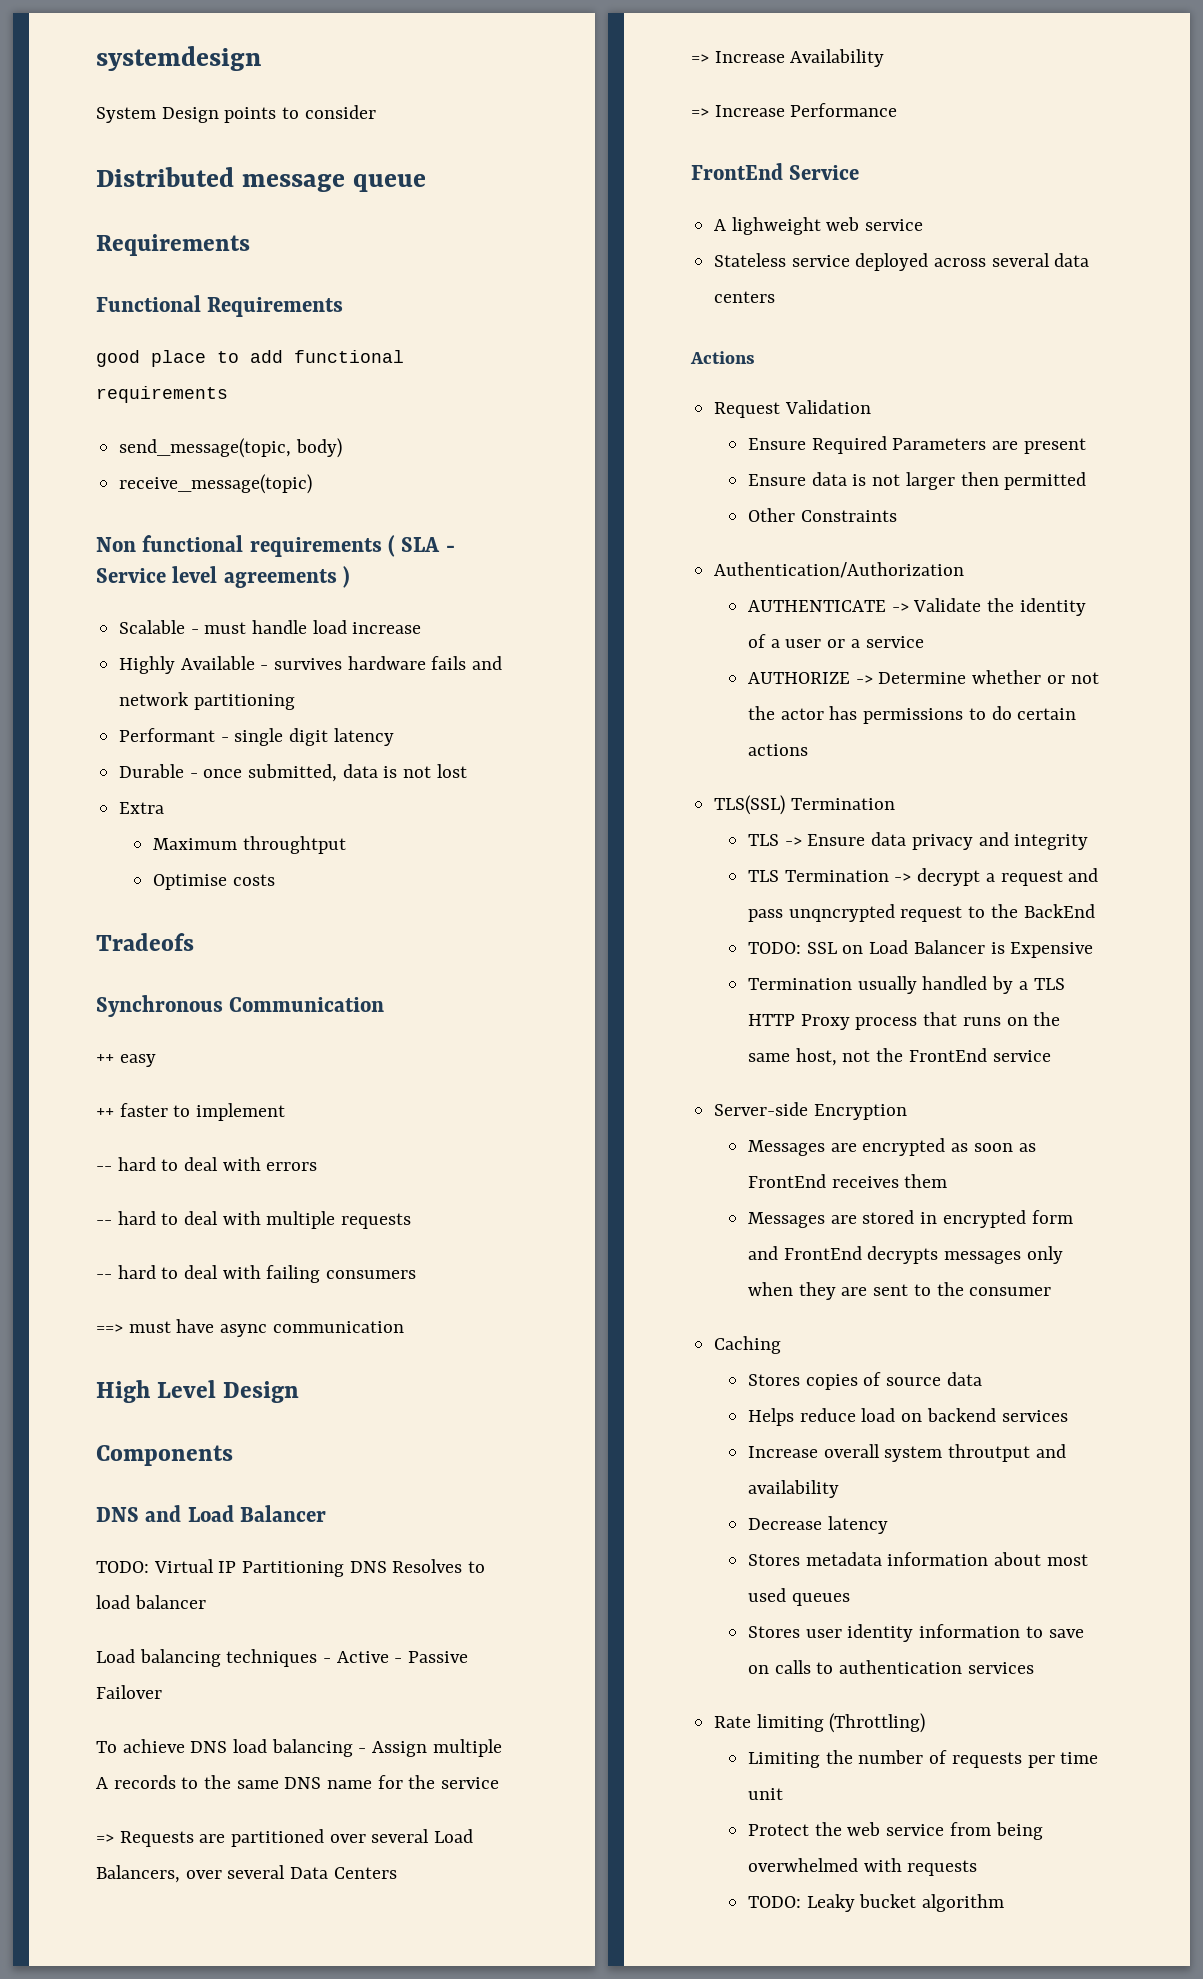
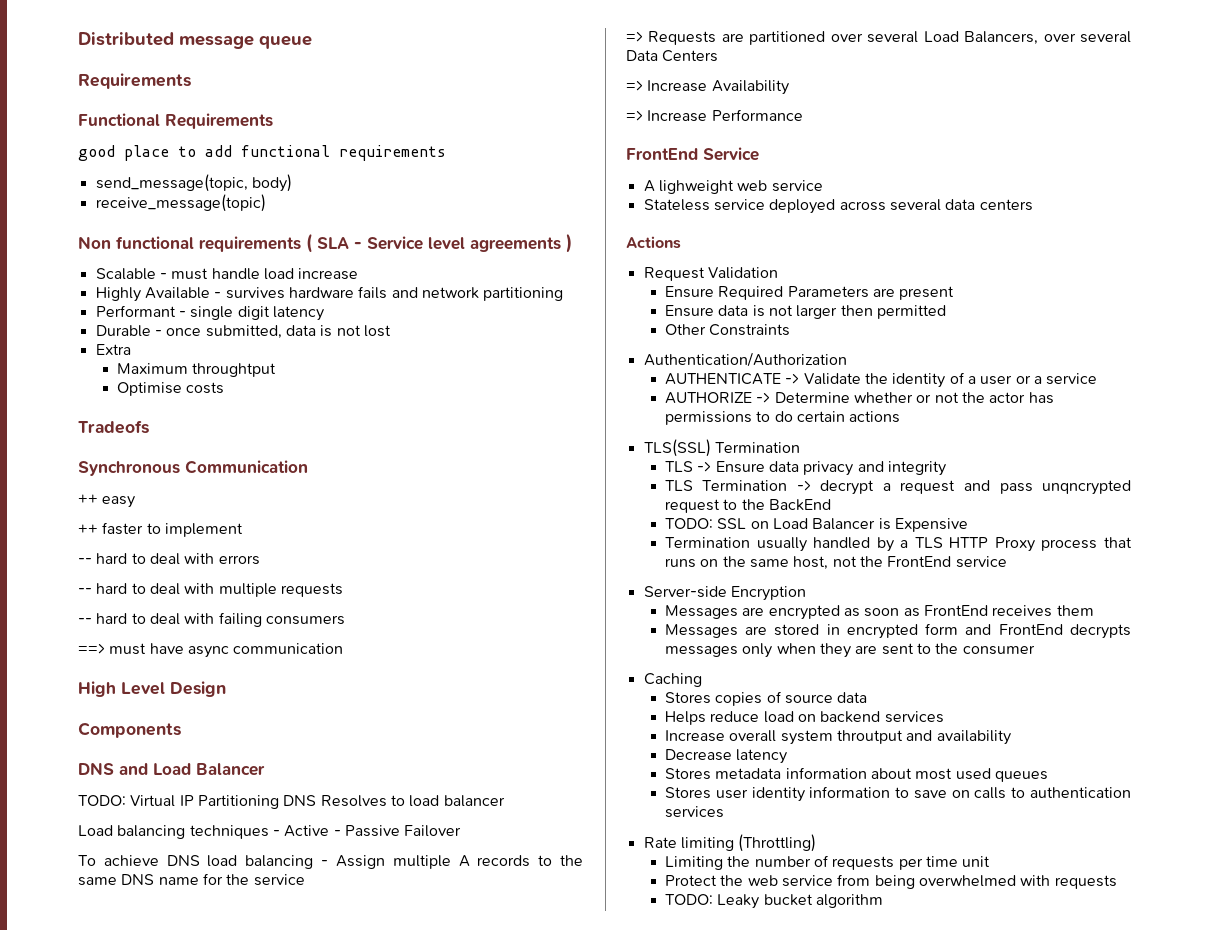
- systemdesign
- System Design points to consider

